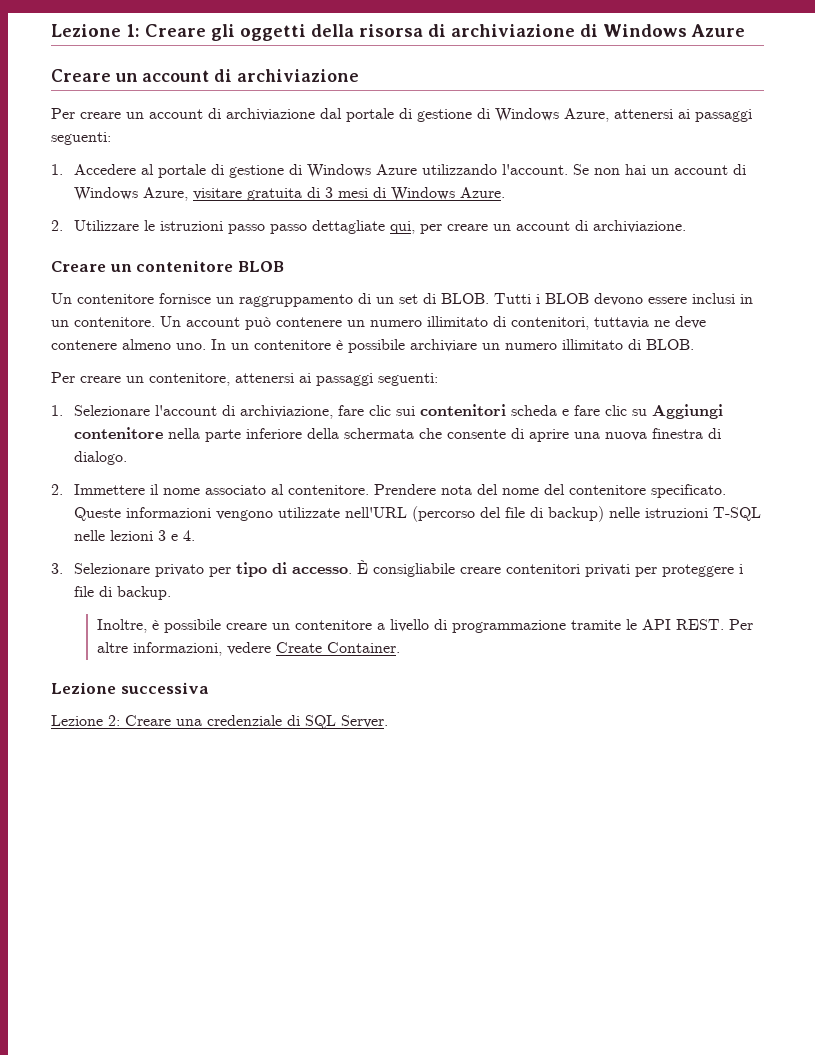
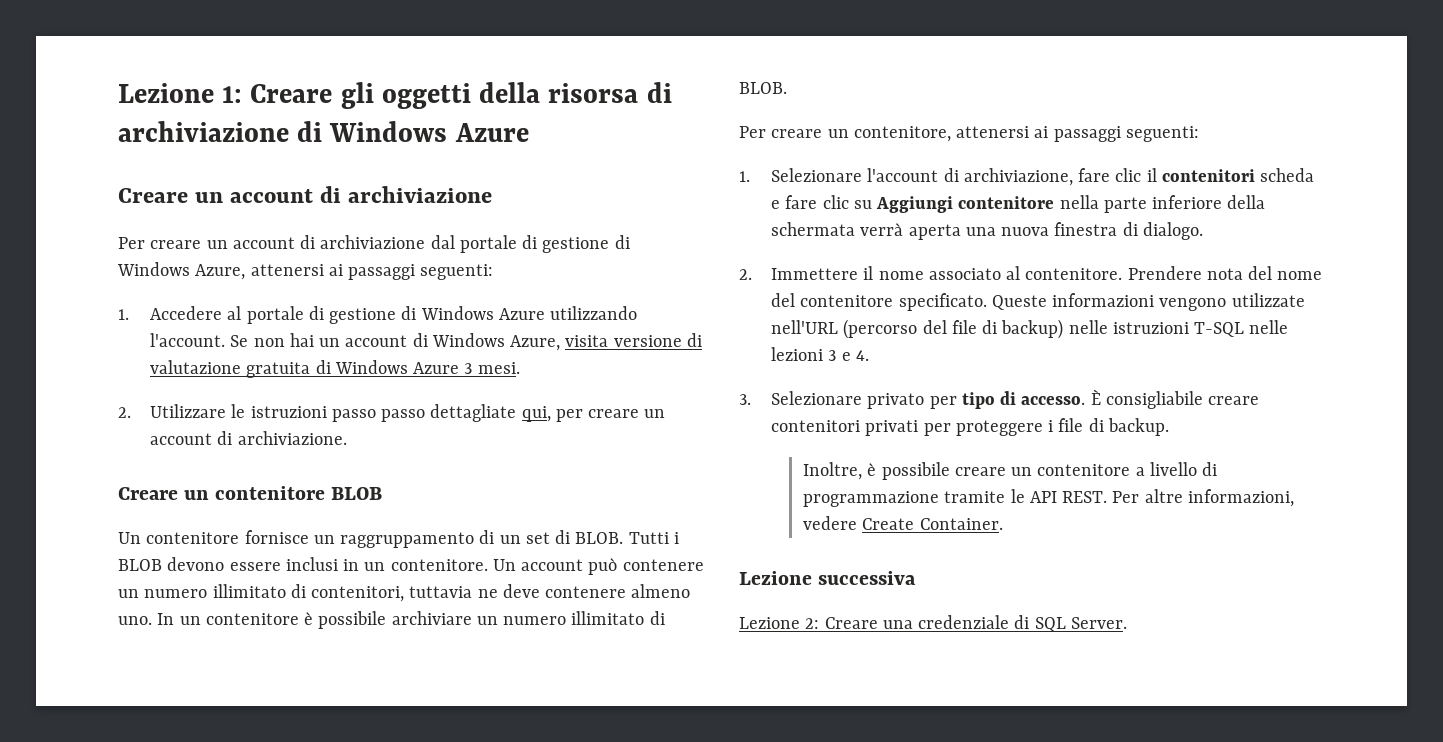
- Se non hai un account di Windows Azure, visitare gratuita di 3 mesi di Windows Azure.
+ Se non hai un account di Windows Azure, visita versione di valutazione gratuita di Windows Azure 3 mesi.
- 1. Selezionare l'account di archiviazione, fare clic sui contenitori scheda e fare clic su Aggiungi contenitore nella parte inferiore della schermata che consente di aprire una nuova finestra di dialogo.
+ 1. Selezionare l'account di archiviazione, fare clic il contenitori scheda e fare clic su Aggiungi contenitore nella parte inferiore della schermata verrà aperta una nuova finestra di dialogo.

